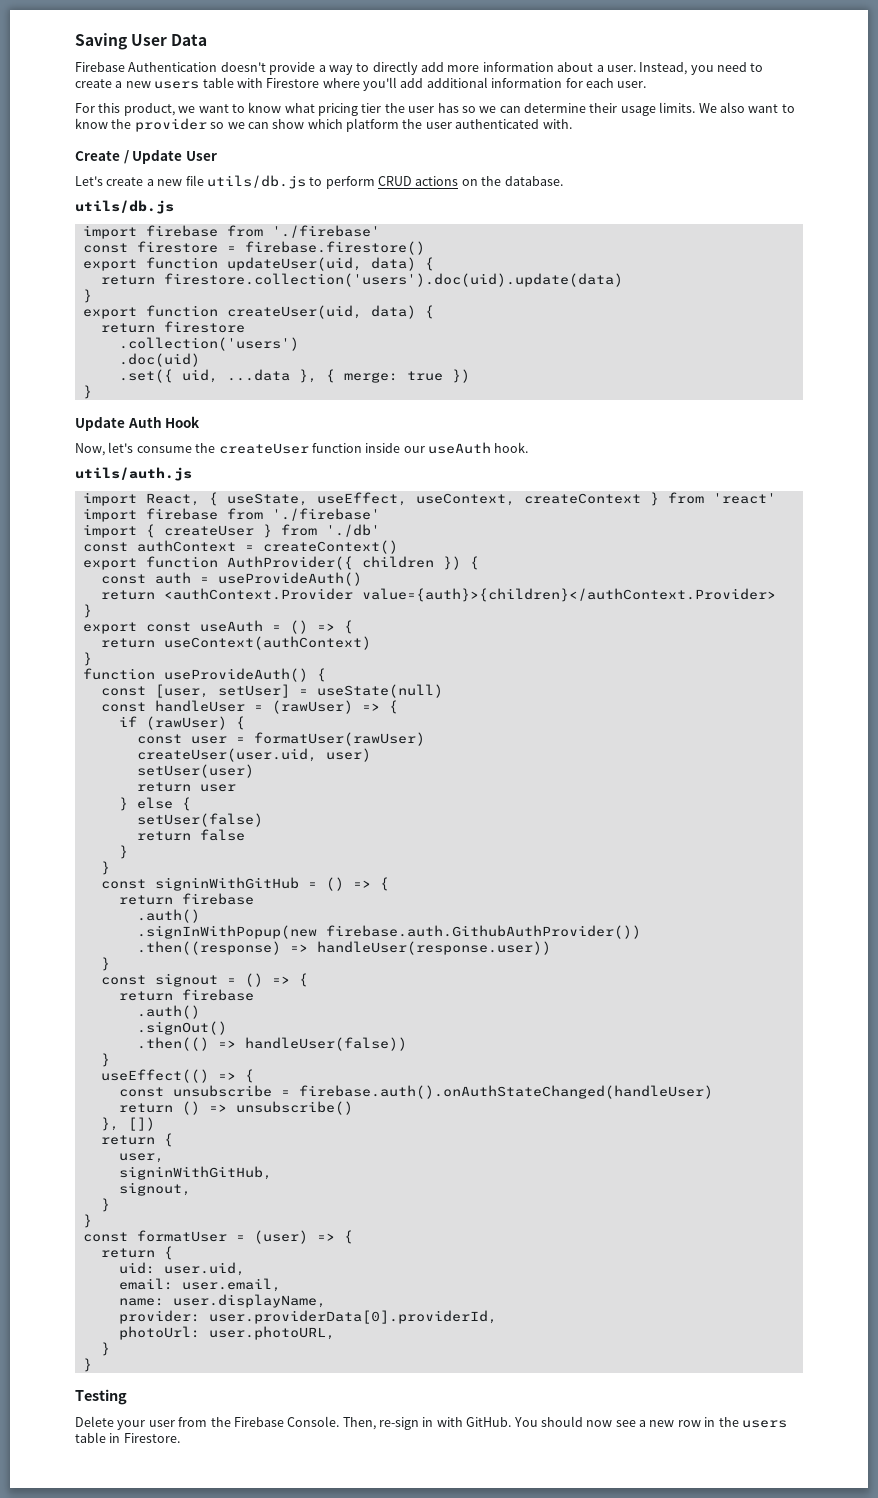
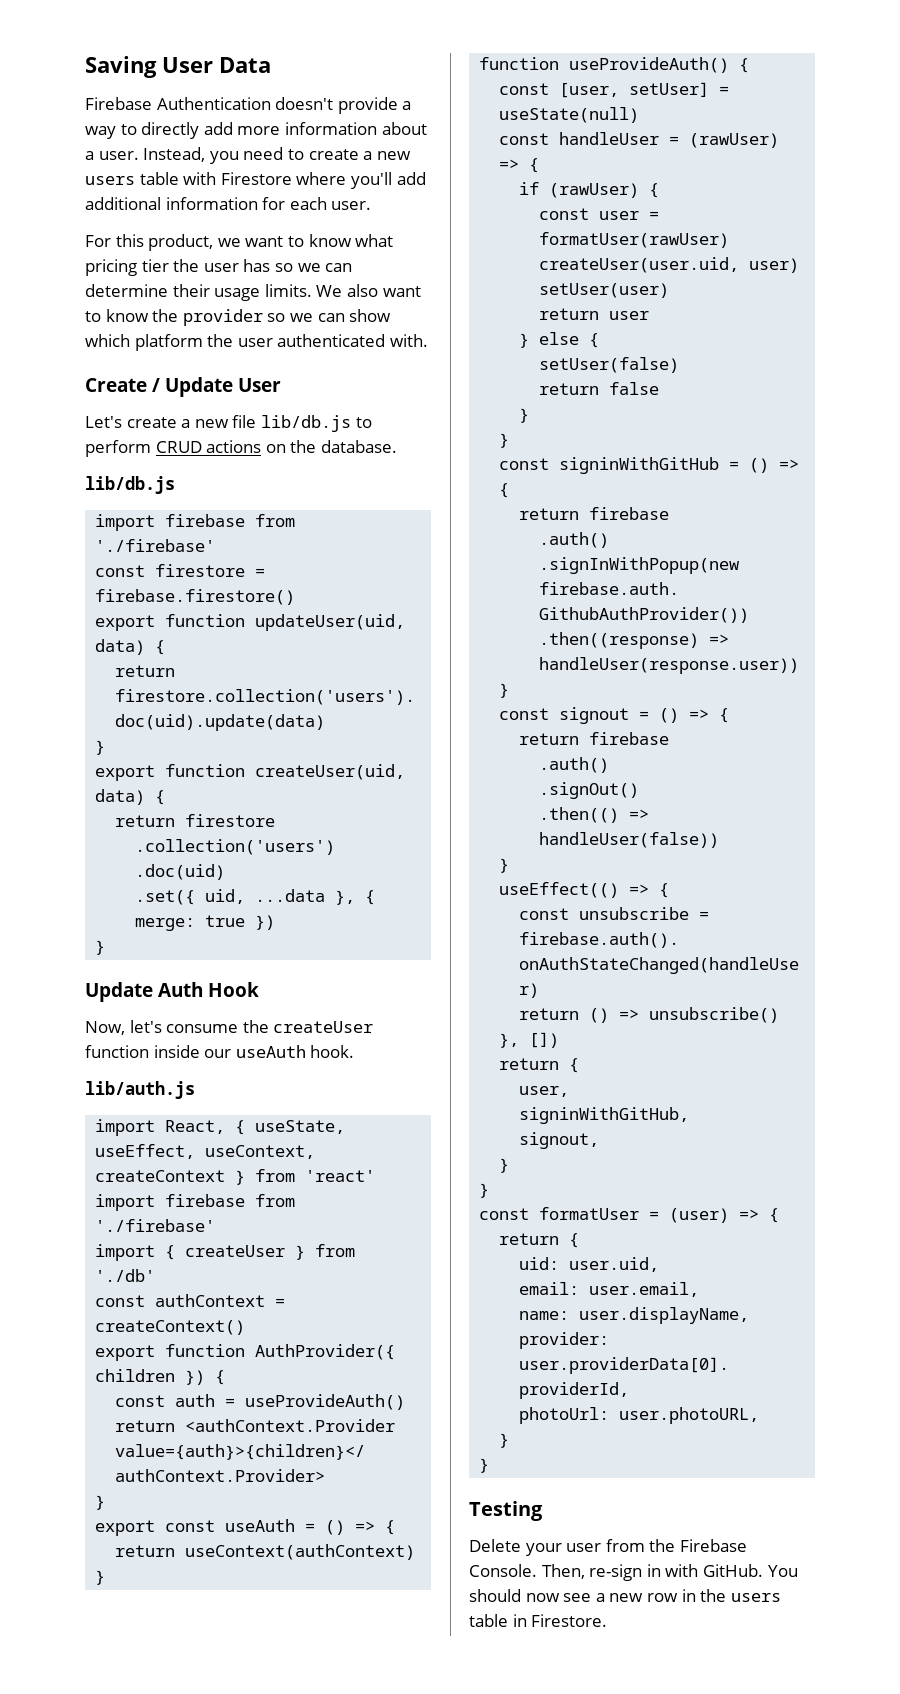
- Let's create a new file utils/db.js to perform CRUD actions on the database.
- utils/db.js
+ Let's create a new file lib/db.js to perform CRUD actions on the database.
+ lib/db.js
- utils/auth.js
+ lib/auth.js

